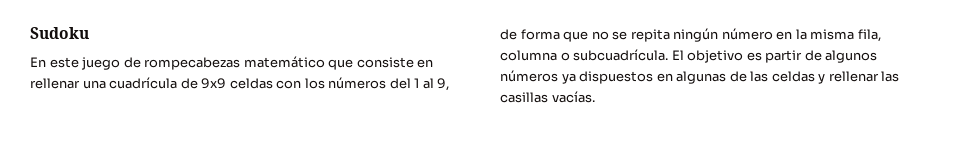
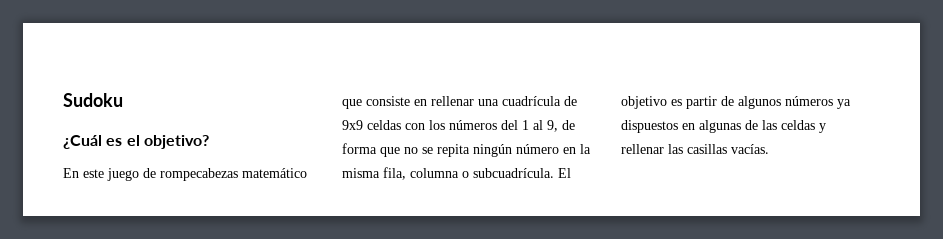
+ ¿Cuál es el objetivo?

